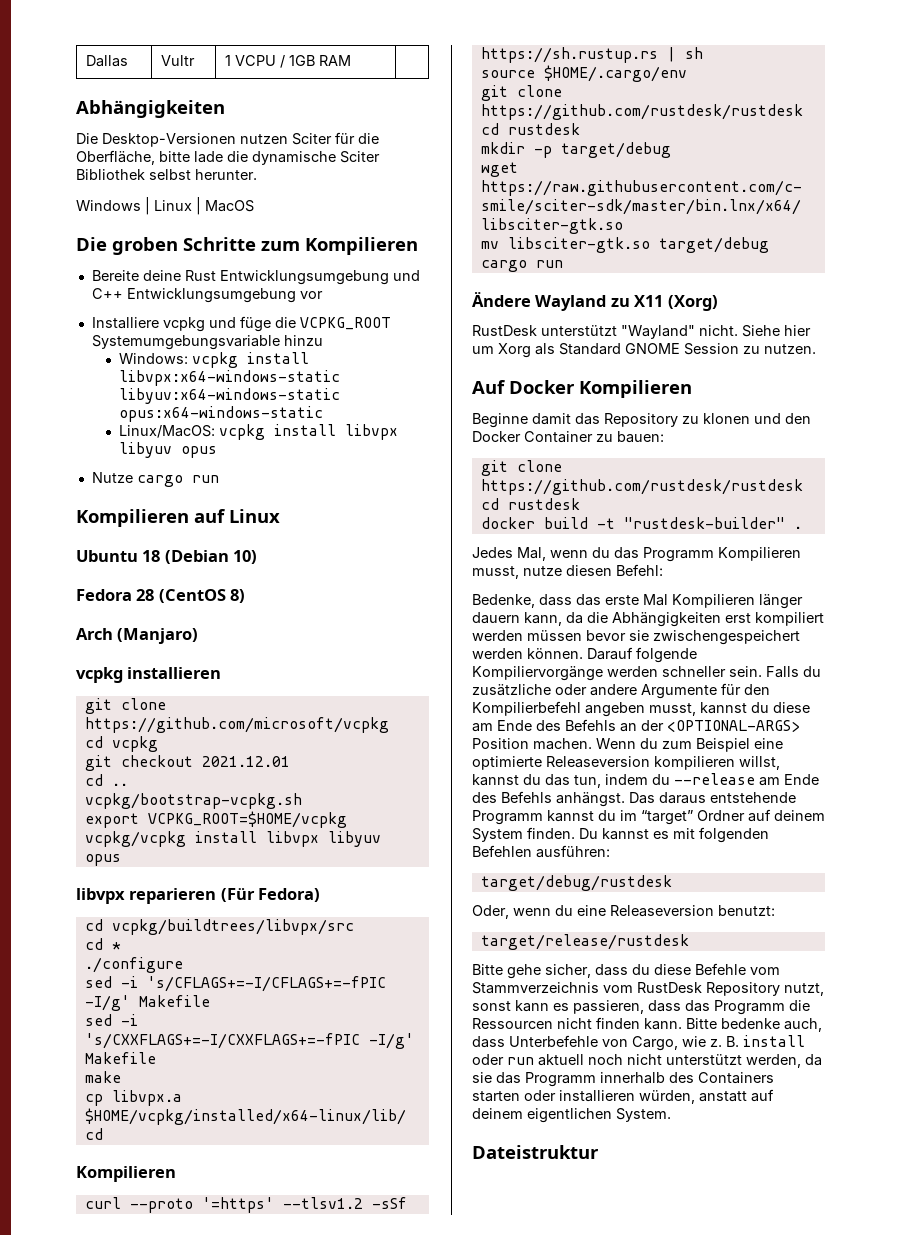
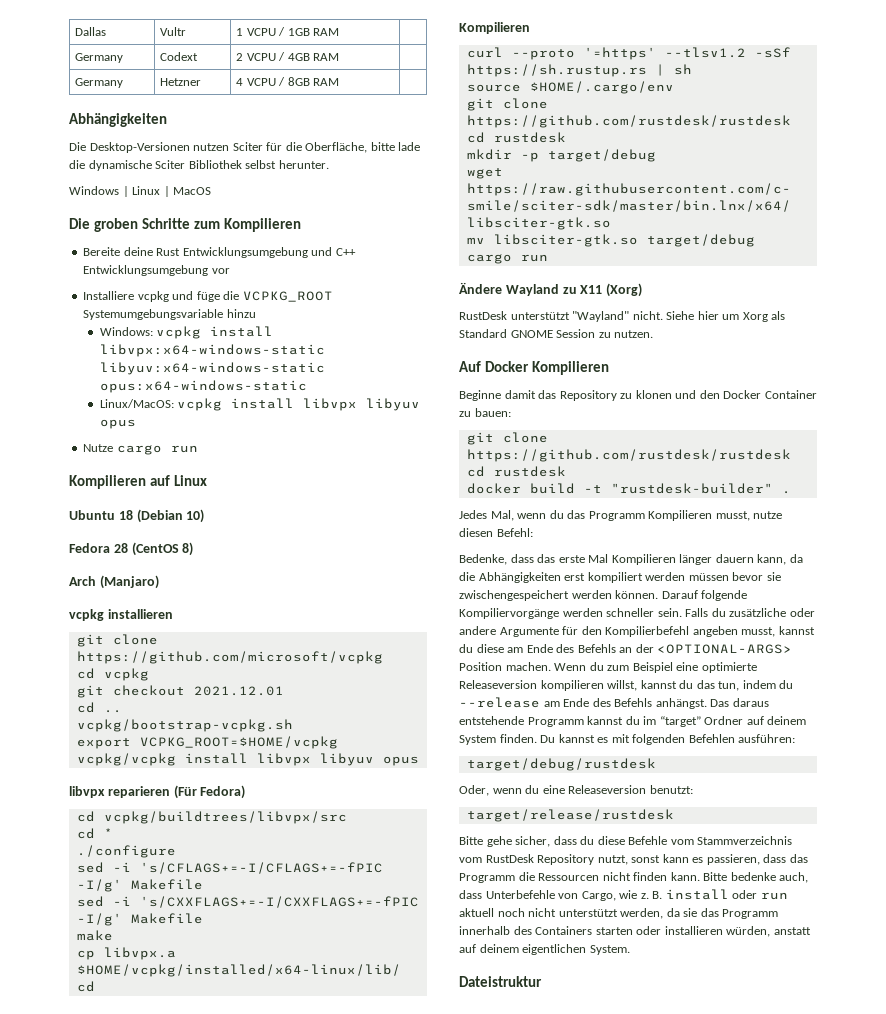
+ Germany | Codext | 2 VCPU / 4GB RAM |
+ Germany | Hetzner | 4 VCPU / 8GB RAM |

